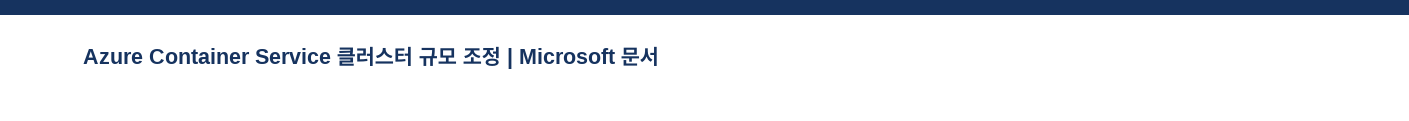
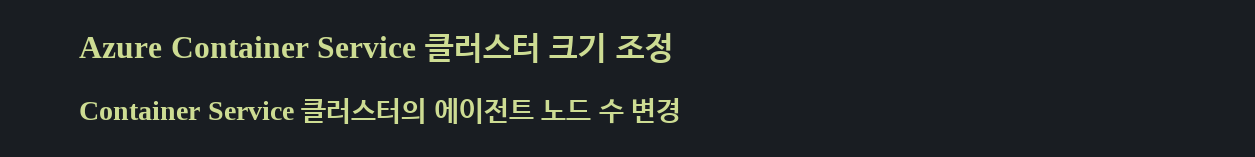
- Azure Container Service 클러스터 규모 조정 | Microsoft 문서
+ Azure Container Service 클러스터 크기 조정
+ Container Service 클러스터의 에이전트 노드 수 변경

